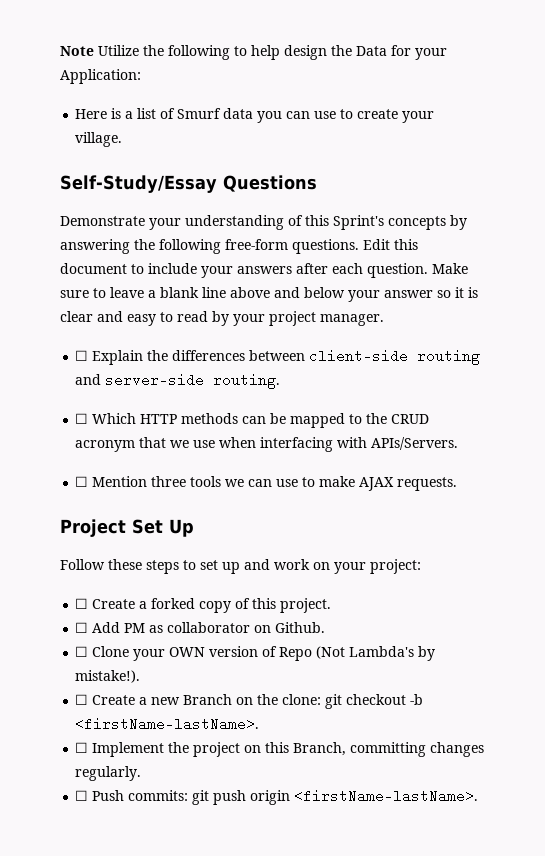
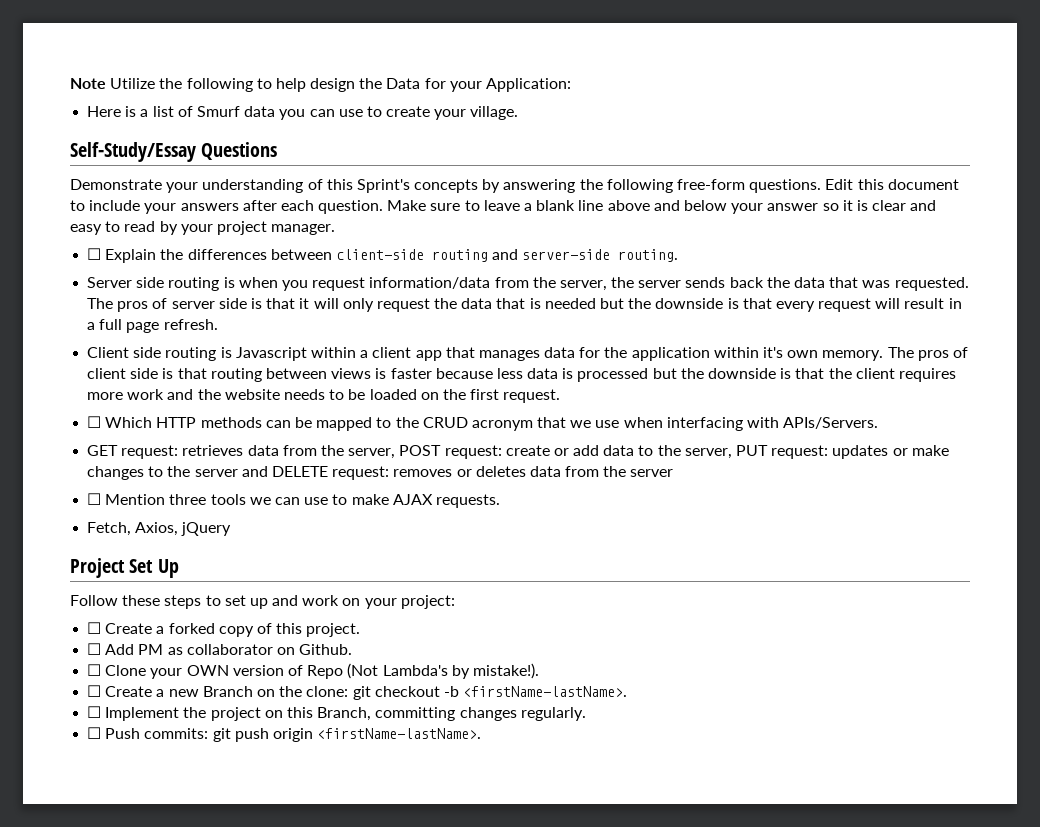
+ Server side routing is when you request information/data from the server, the server sends back the data that was requested. The pros of server side is that it will only request the data that is needed but the downside is that every request will result in a full page refresh.
+ Client side routing is Javascript within a client app that manages data for the application within it's own memory. The pros of client side is that routing between views is faster because less data is processed but the downside is that the client requires more work and the website needs to be loaded on the first request.
+ GET request: retrieves data from the server, POST request: create or add data to the server, PUT request: updates or make changes to the server and DELETE request: removes or deletes data from the server
+ Fetch, Axios, jQuery

